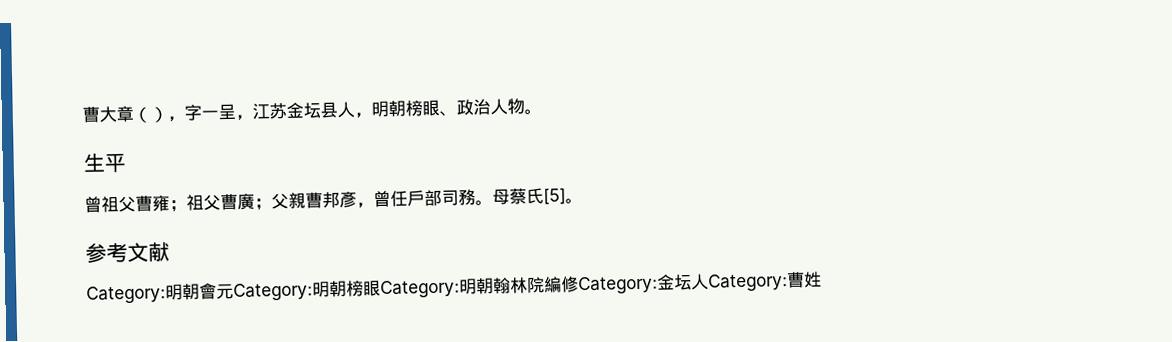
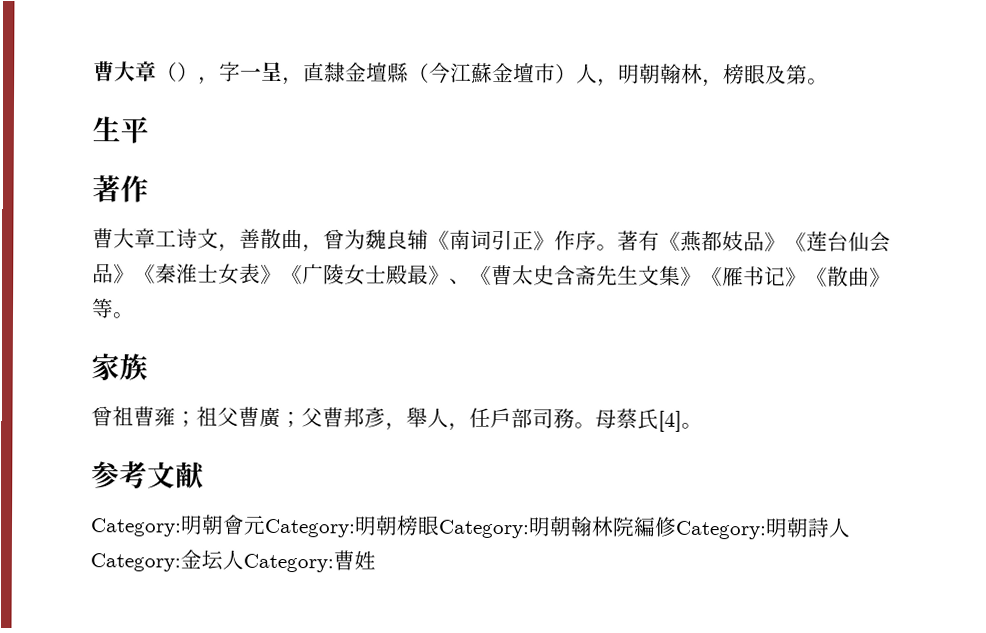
- 曹大章（），字一呈，江苏金坛县人，明朝榜眼、政治人物。
+ 曹大章（），字一呈，直隸金壇縣（今江蘇金壇市）人，明朝翰林，榜眼及第。
  生平
+ 著作
+ 曹大章工诗文，善散曲，曾为魏良辅《南词引正》作序。著有《燕都妓品》《莲台仙会品》《秦淮士女表》《广陵女士殿最》、《曹太史含斋先生文集》《雁书记》《散曲》等。
+ 家族
- 曾祖父曹雍；祖父曹廣；父親曹邦彥，曾任戶部司務。
+ 曾祖曹雍；祖父曹廣；父曹邦彥，舉人，任戶部司務。
- 母蔡氏[5]。
+ 母蔡氏[4]。
- Category:明朝會元Category:明朝榜眼Category:明朝翰林院編修Category:金坛人Category:曹姓
+ Category:明朝會元Category:明朝榜眼Category:明朝翰林院編修Category:明朝詩人Category:金坛人Category:曹姓

